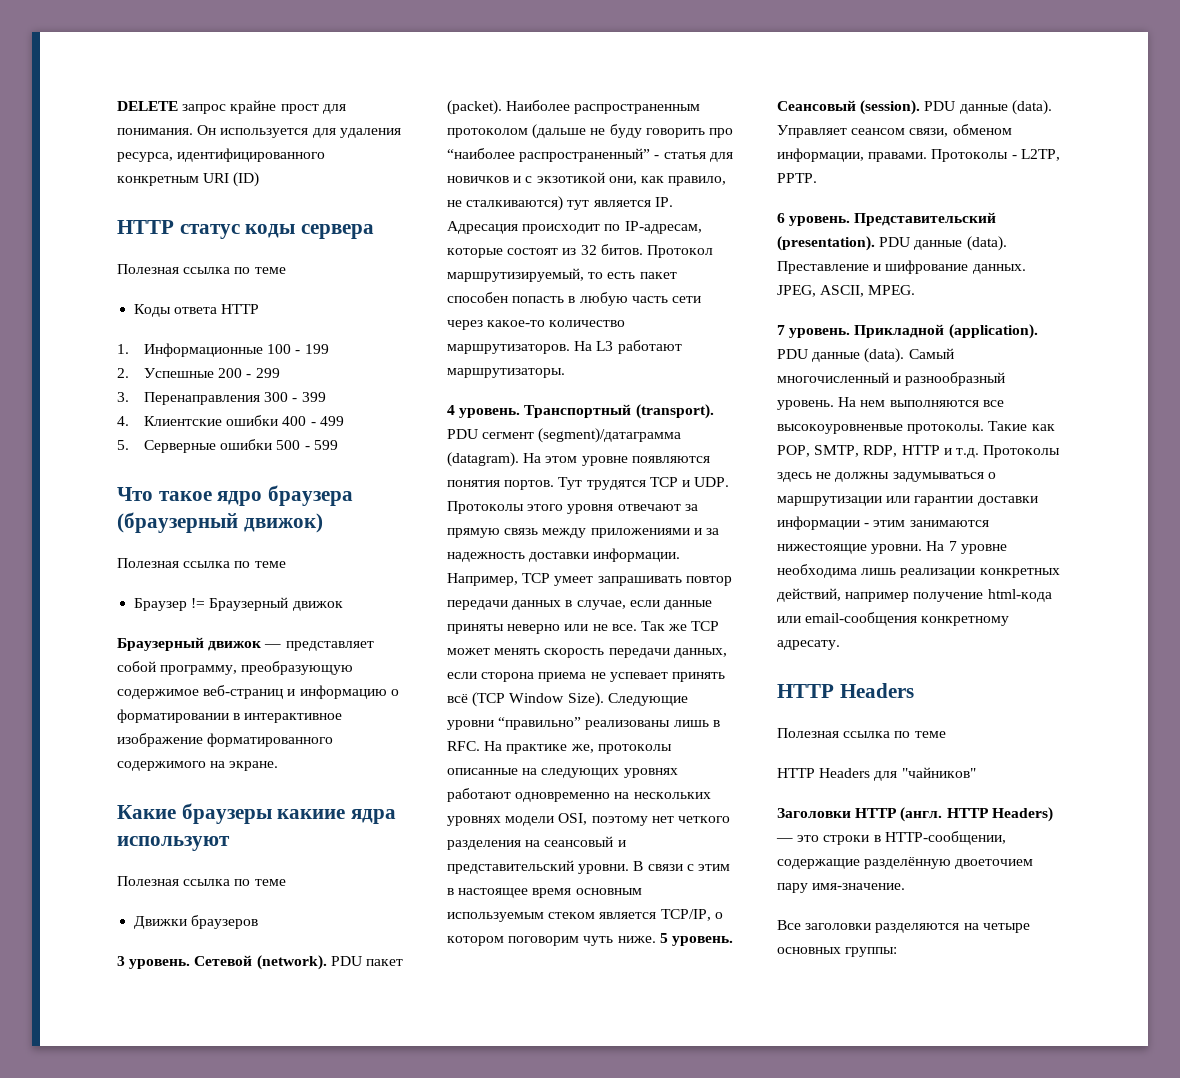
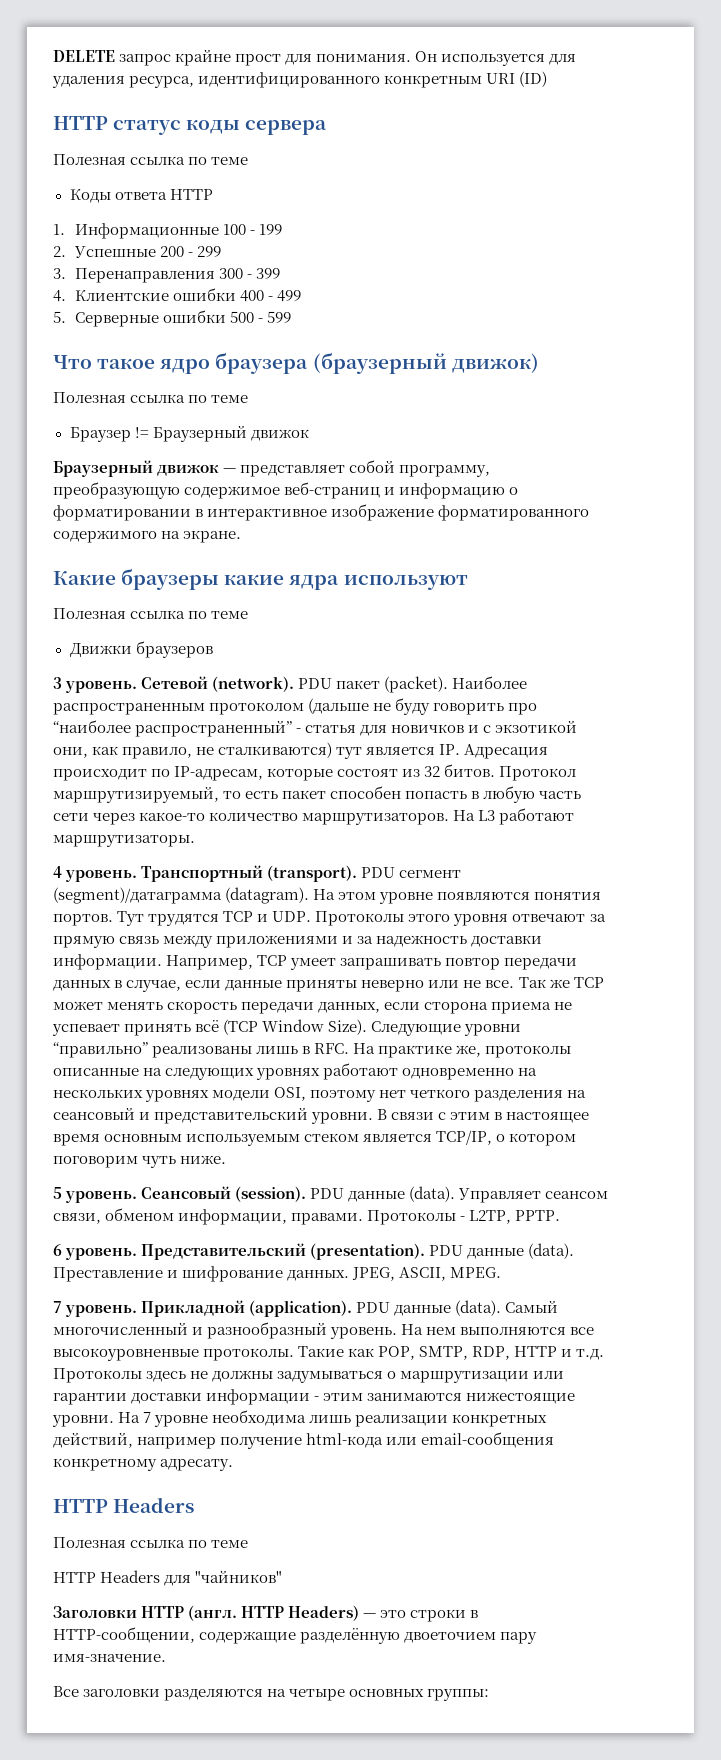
- Какие браузеры какиие ядра используют
+ Какие браузеры какие ядра используют
- В связи с этим в настоящее время основным используемым стеком является TCP/IP, о котором поговорим чуть ниже. 5 уровень.
+ В связи с этим в настоящее время основным используемым стеком является TCP/IP, о котором поговорим чуть ниже.
+ 5 уровень.

